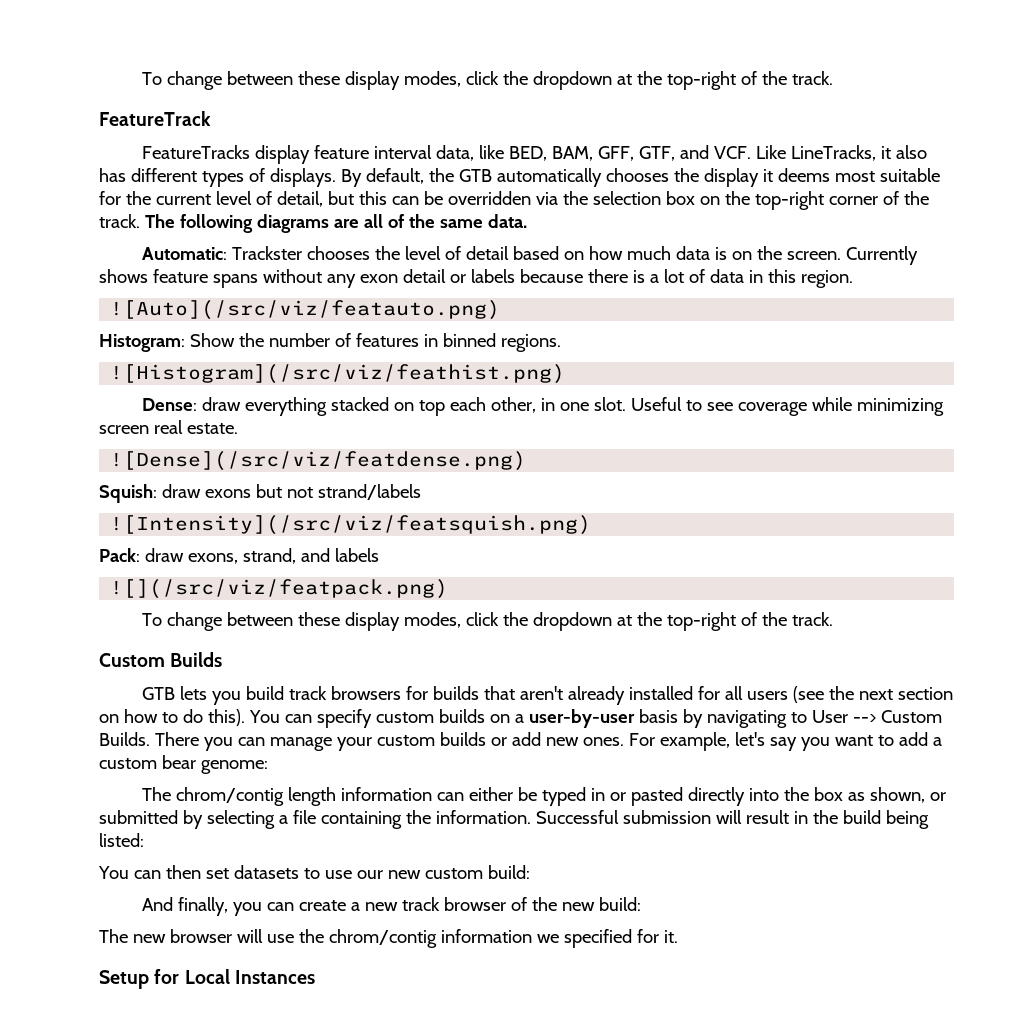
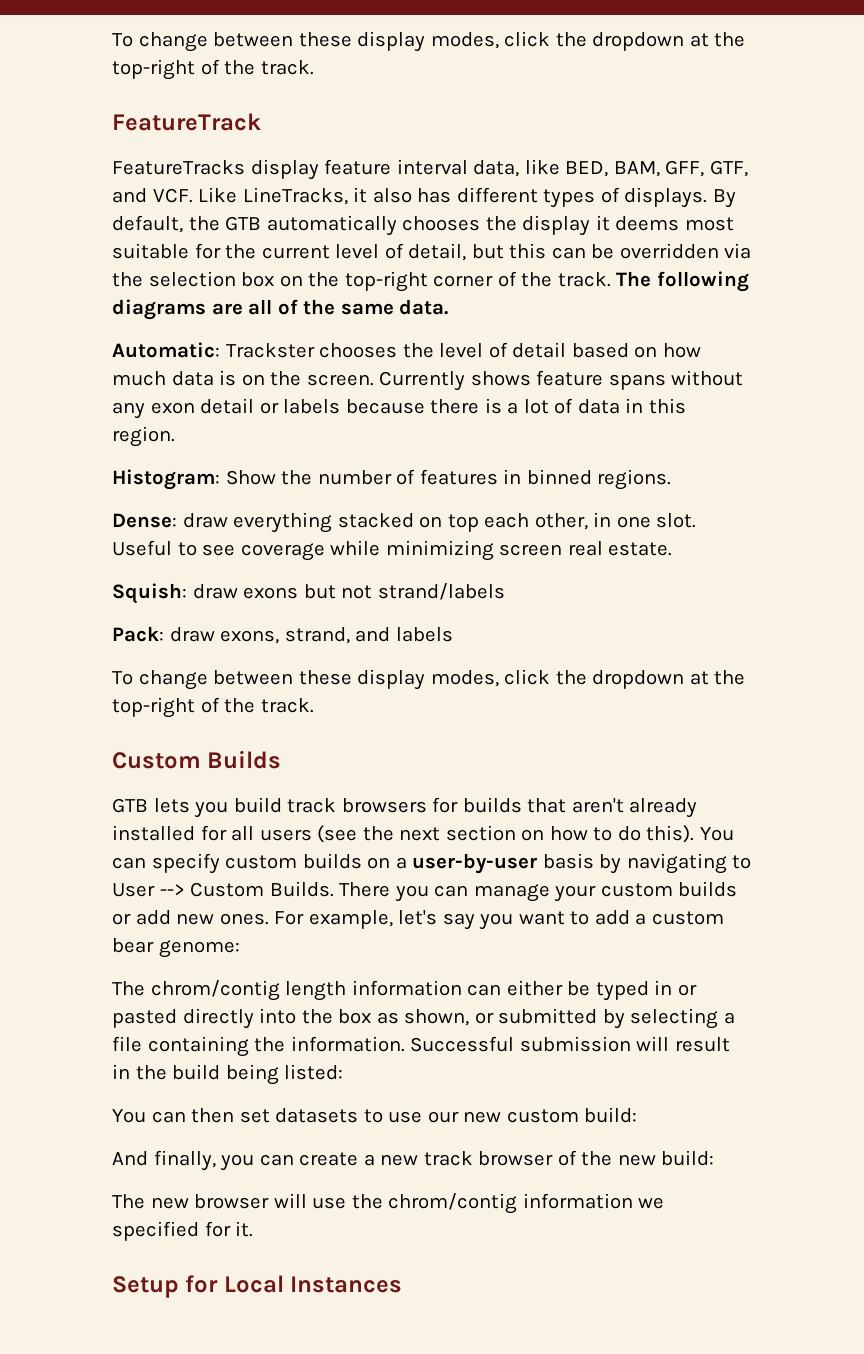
- ![Auto](/src/viz/featauto.png)
- ![Histogram](/src/viz/feathist.png)
- ![Dense](/src/viz/featdense.png)
- ![Intensity](/src/viz/featsquish.png)
- ![](/src/viz/featpack.png)

